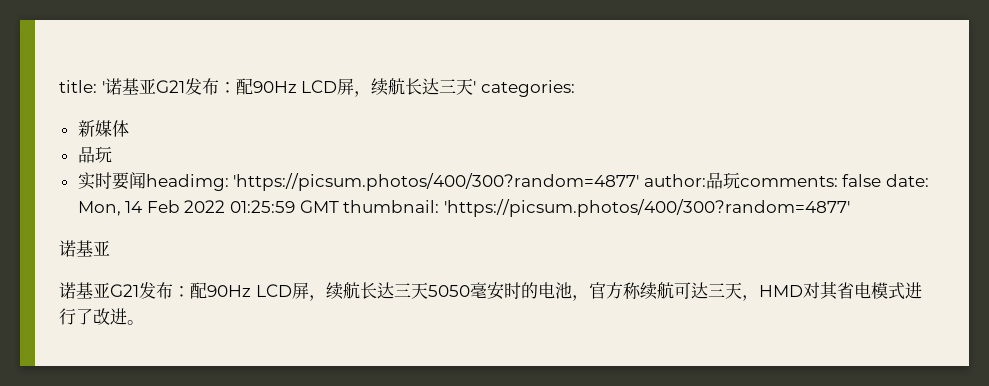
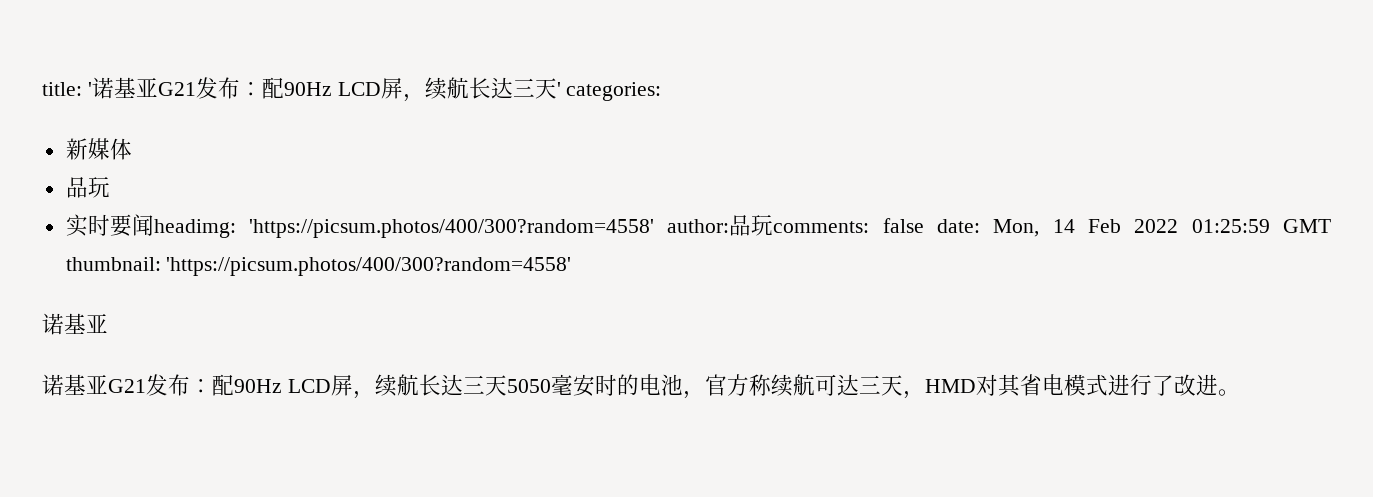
- 实时要闻headimg: 'https://picsum.photos/400/300?random=4877' author:品玩comments: false date: Mon, 14 Feb 2022 01:25:59 GMT thumbnail: 'https://picsum.photos/400/300?random=4877'
+ 实时要闻headimg: 'https://picsum.photos/400/300?random=4558' author:品玩comments: false date: Mon, 14 Feb 2022 01:25:59 GMT thumbnail: 'https://picsum.photos/400/300?random=4558'

